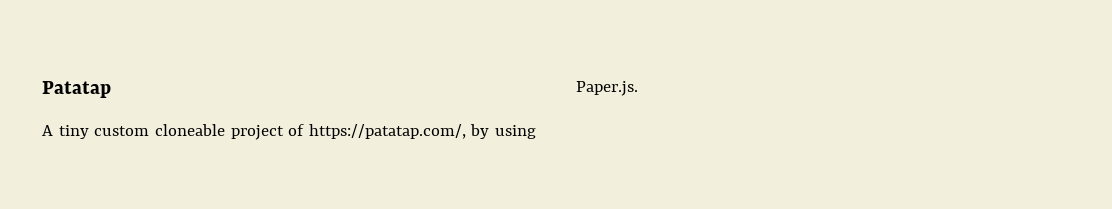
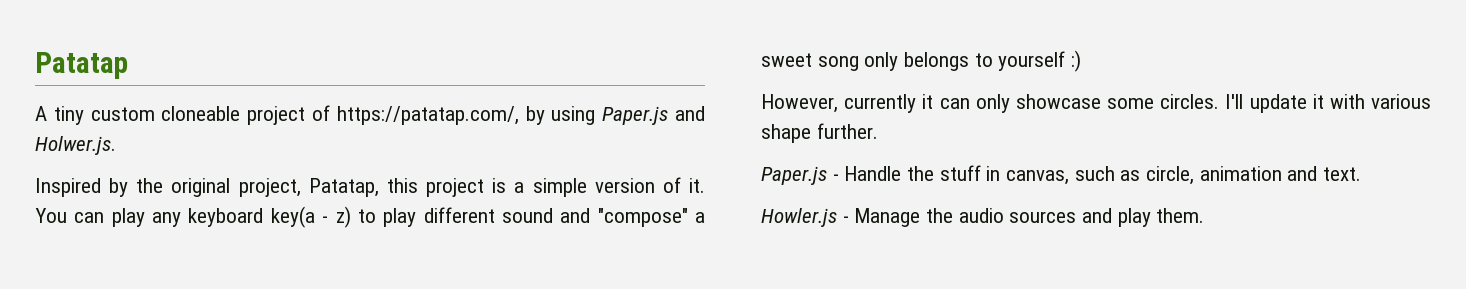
- A tiny custom cloneable project of https://patatap.com/, by using Paper.js.
+ A tiny custom cloneable project of https://patatap.com/, by using Paper.js and Holwer.js.
+ Inspired by the original project, Patatap, this project is a simple version of it. You can play any keyboard key(a - z) to play different sound and "compose" a sweet song only belongs to yourself :)
+ However, currently it can only showcase some circles. I'll update it with various shape further.
+ Paper.js - Handle the stuff in canvas, such as circle, animation and text.
+ Howler.js - Manage the audio sources and play them.

